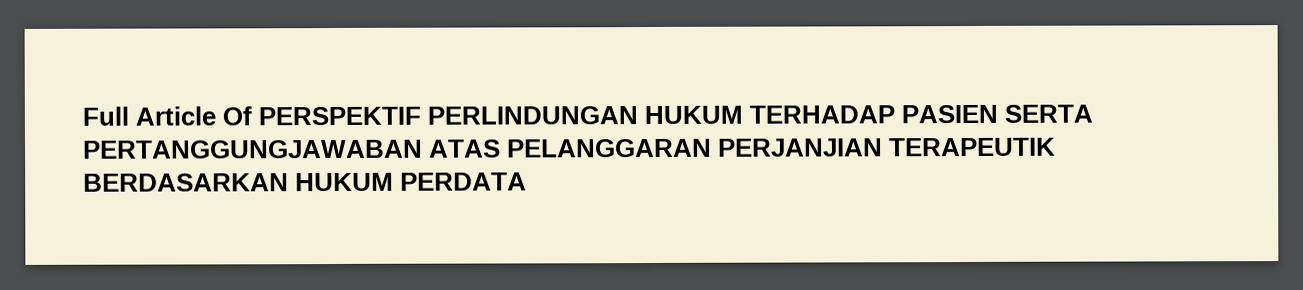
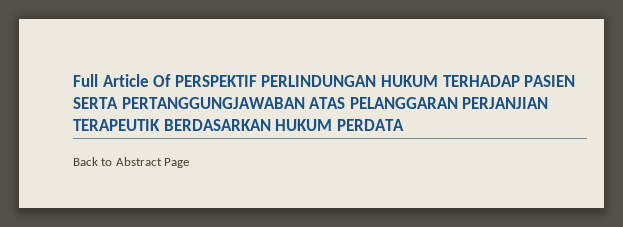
+ Back to Abstract Page

